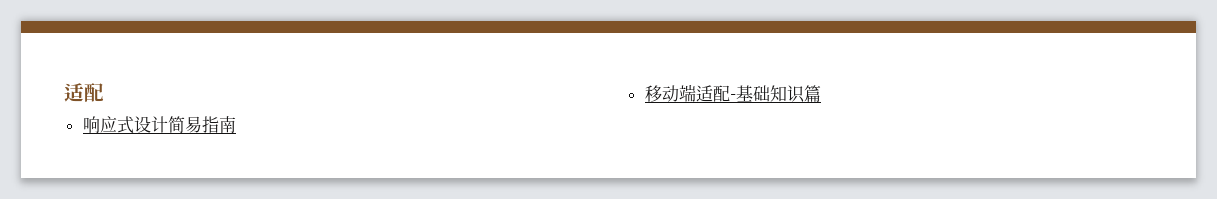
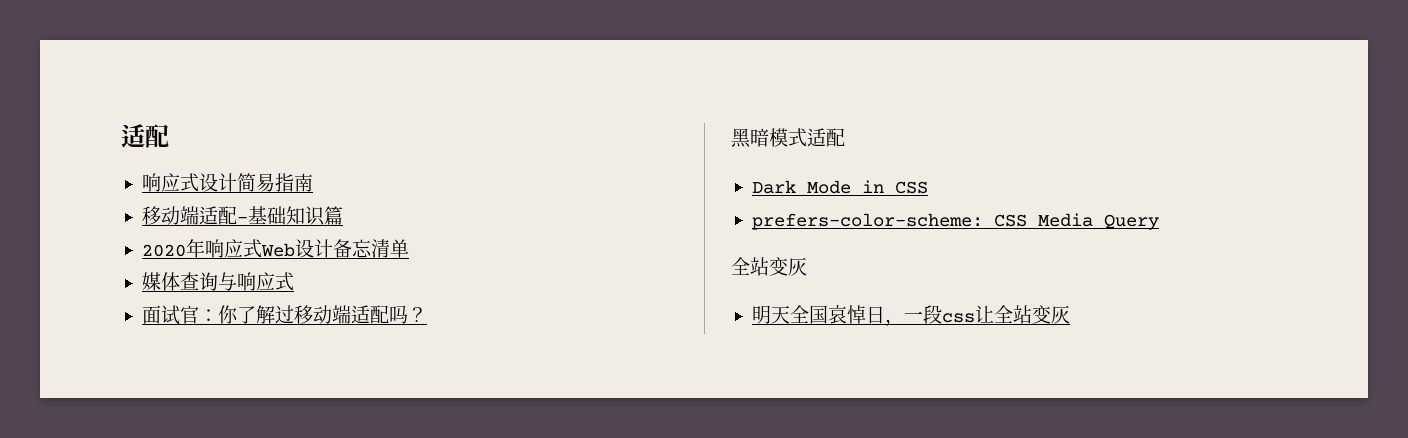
+ 2020年响应式Web设计备忘清单
+ 媒体查询与响应式
+ 面试官：你了解过移动端适配吗？
+ 黑暗模式适配
+ Dark Mode in CSS
+ prefers-color-scheme: CSS Media Query
+ 全站变灰
+ 明天全国哀悼日，一段css让全站变灰

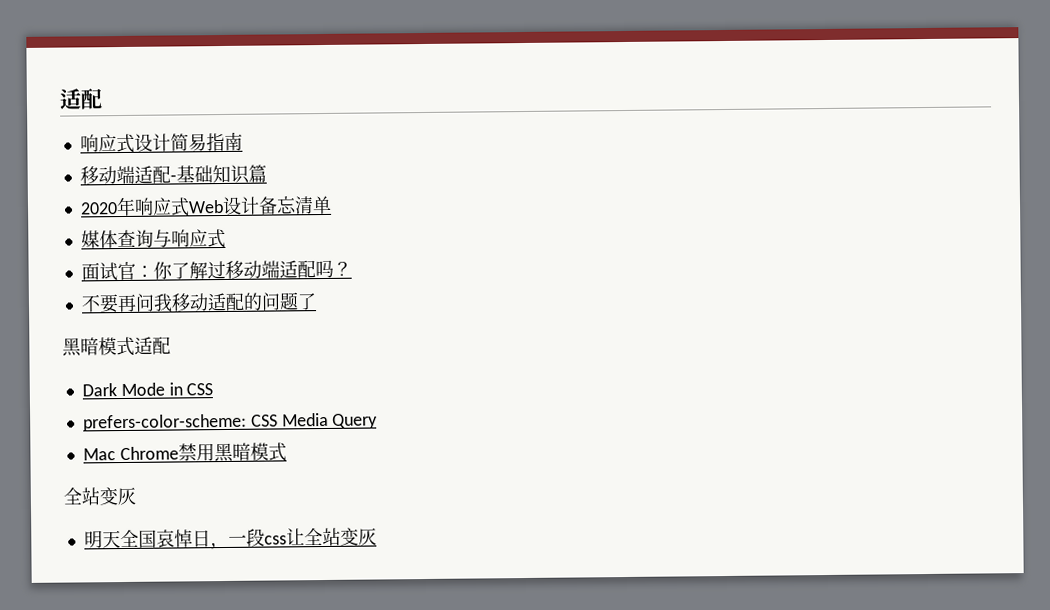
+ 不要再问我移动适配的问题了
+ Mac Chrome禁用黑暗模式

